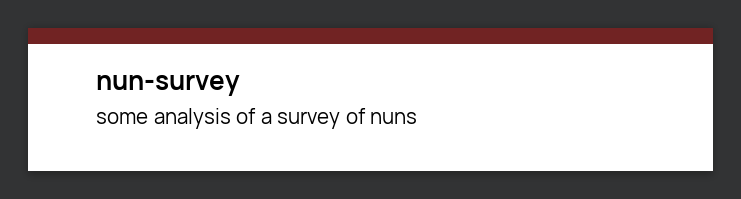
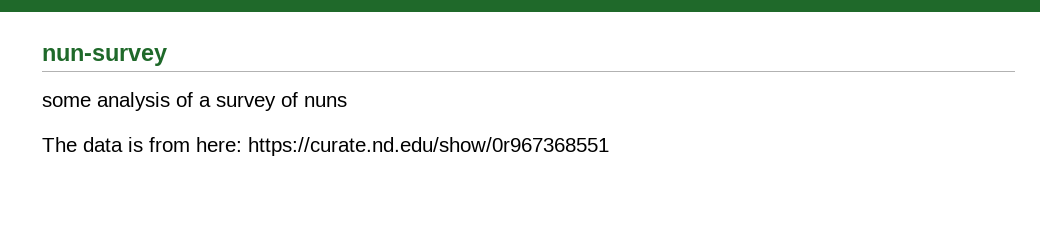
+ The data is from here: https://curate.nd.edu/show/0r967368551

